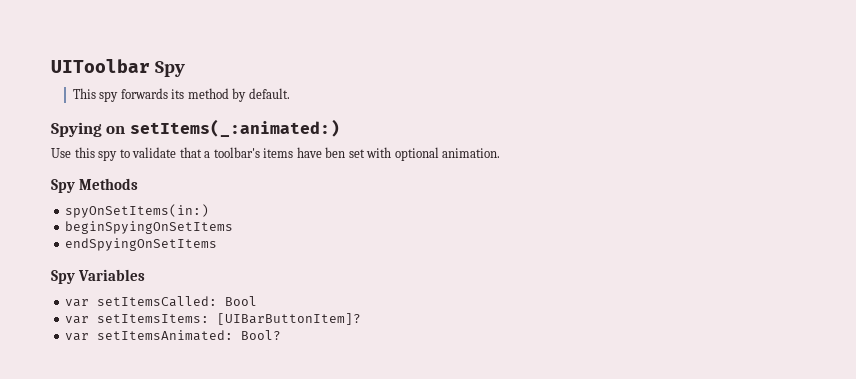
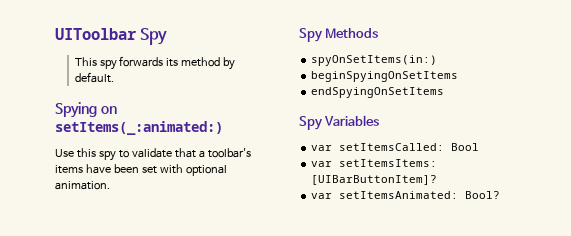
- Use this spy to validate that a toolbar's items have ben set with optional animation.
+ Use this spy to validate that a toolbar's items have been set with optional animation.

